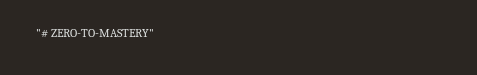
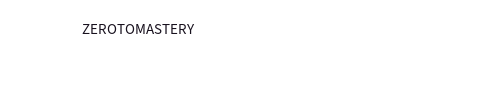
- "# ZERO-TO-MASTERY"
+ ZEROTOMASTERY

